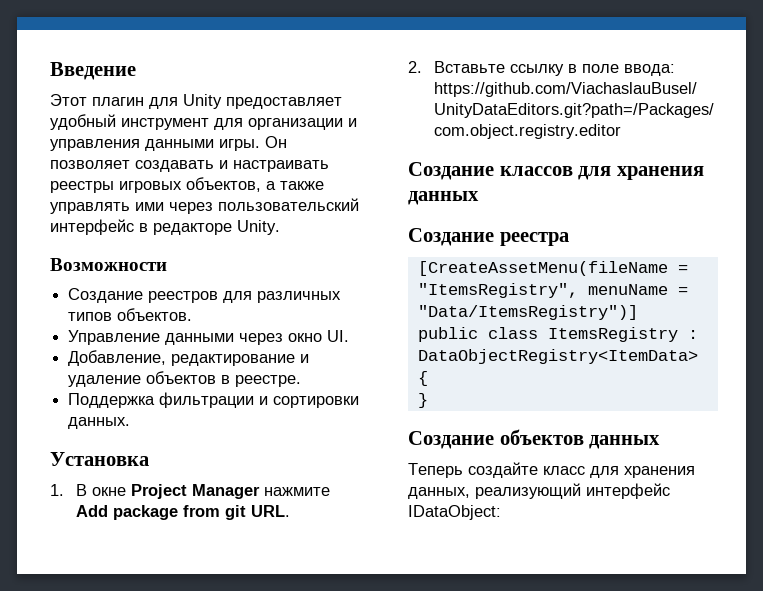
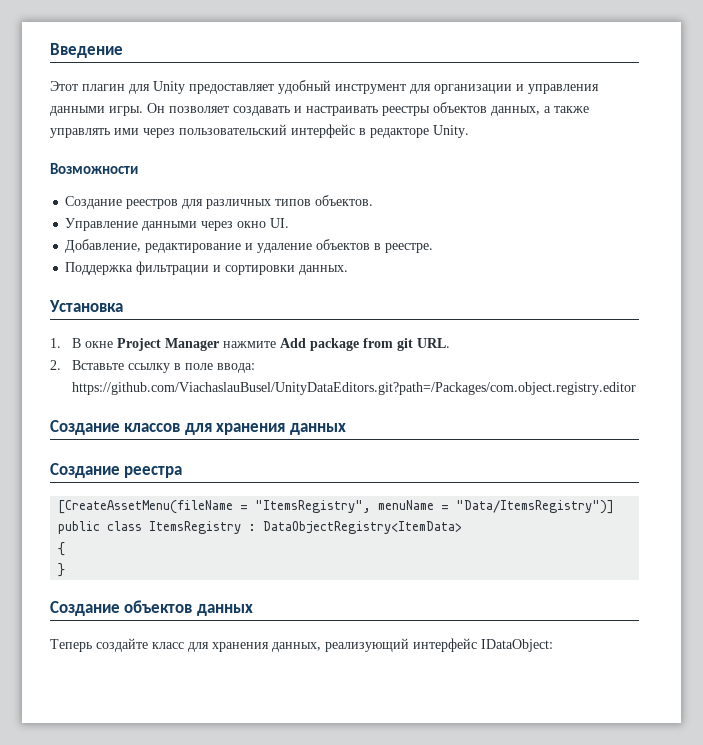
- Он позволяет создавать и настраивать реестры игровых объектов, а также управлять ими через пользовательский интерфейс в редакторе Unity.
+ Он позволяет создавать и настраивать реестры объектов данных, а также управлять ими через пользовательский интерфейс в редакторе Unity.

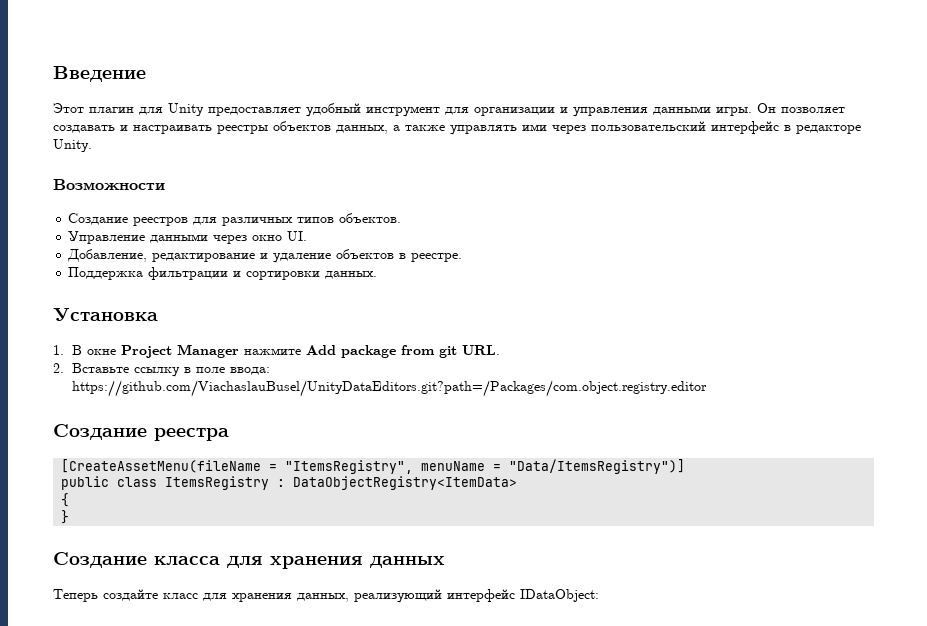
- Создание классов для хранения данных
- Создание объектов данных
+ Создание класса для хранения данных

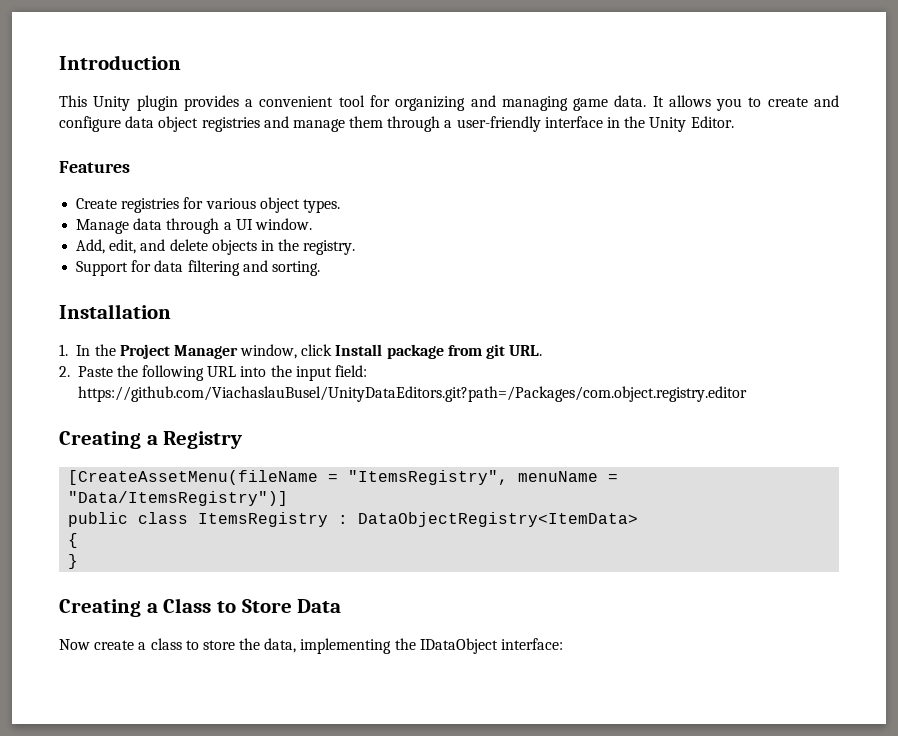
- Введение
- Этот плагин для Unity предоставляет удобный инструмент для организации и управления данными игры. Он позволяет создавать и настраивать реестры объектов данных, а также управлять ими через пользовательский интерфейс в редакторе Unity.
- Возможности
- Создание реестров для различных типов объектов.
- Управление данными через окно UI.
- Добавление, редактирование и удаление объектов в реестре.
- Поддержка фильтрации и сортировки данных.
- Установка
- 1. В окне Project Manager нажмите Add package from git URL.
+ Introduction
+ This Unity plugin provides a convenient tool for organizing and managing game data. It allows you to create and configure data object registries and manage them through a user-friendly interface in the Unity Editor.
+ Features
+ Create registries for various object types.
+ Manage data through a UI window.
+ Add, edit, and delete objects in the registry.
+ Support for data filtering and sorting.
+ Installation
+ 1. In the Project Manager window, click Install package from git URL.
- 2. Вставьте ссылку в поле ввода: https://github.com/ViachaslauBusel/UnityDataEditors.git?path=/Packages/com.object.registry.editor
- Создание реестра
+ 2. Paste the following URL into the input field: https://github.com/ViachaslauBusel/UnityDataEditors.git?path=/Packages/com.object.registry.editor
+ Creating a Registry
- Создание класса для хранения данных
- Теперь создайте класс для хранения данных, реализующий интерфейс IDataObject:
+ Creating a Class to Store Data
+ Now create a class to store the data, implementing the IDataObject interface:

